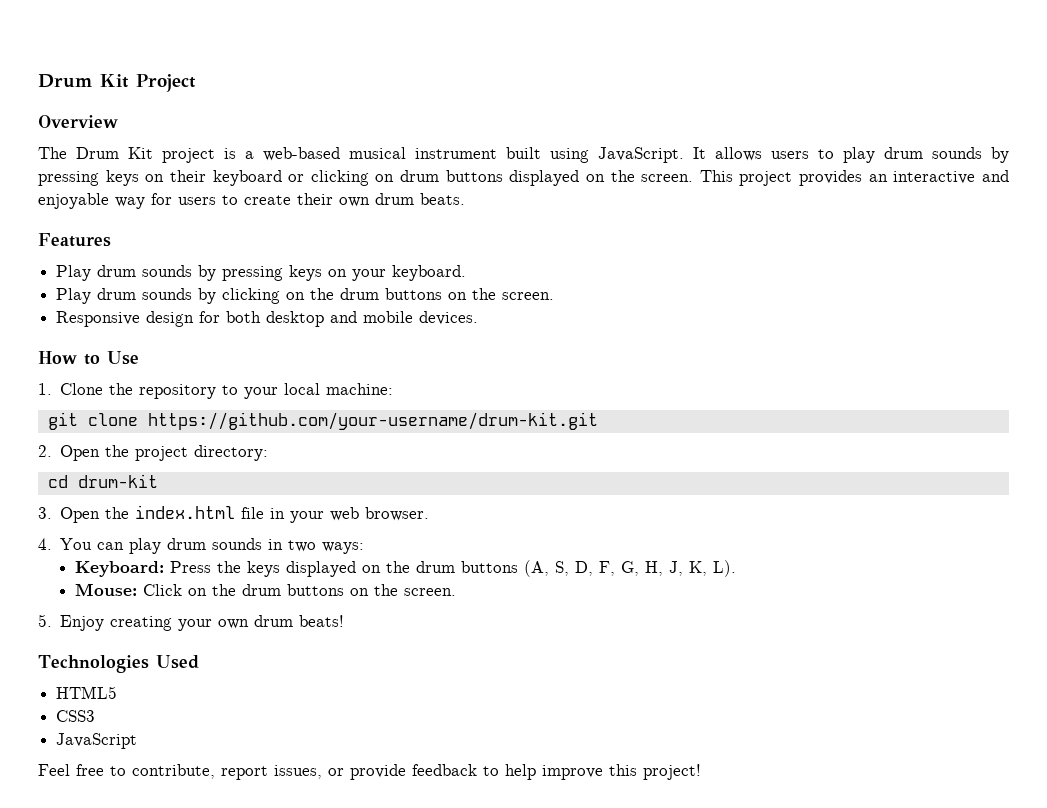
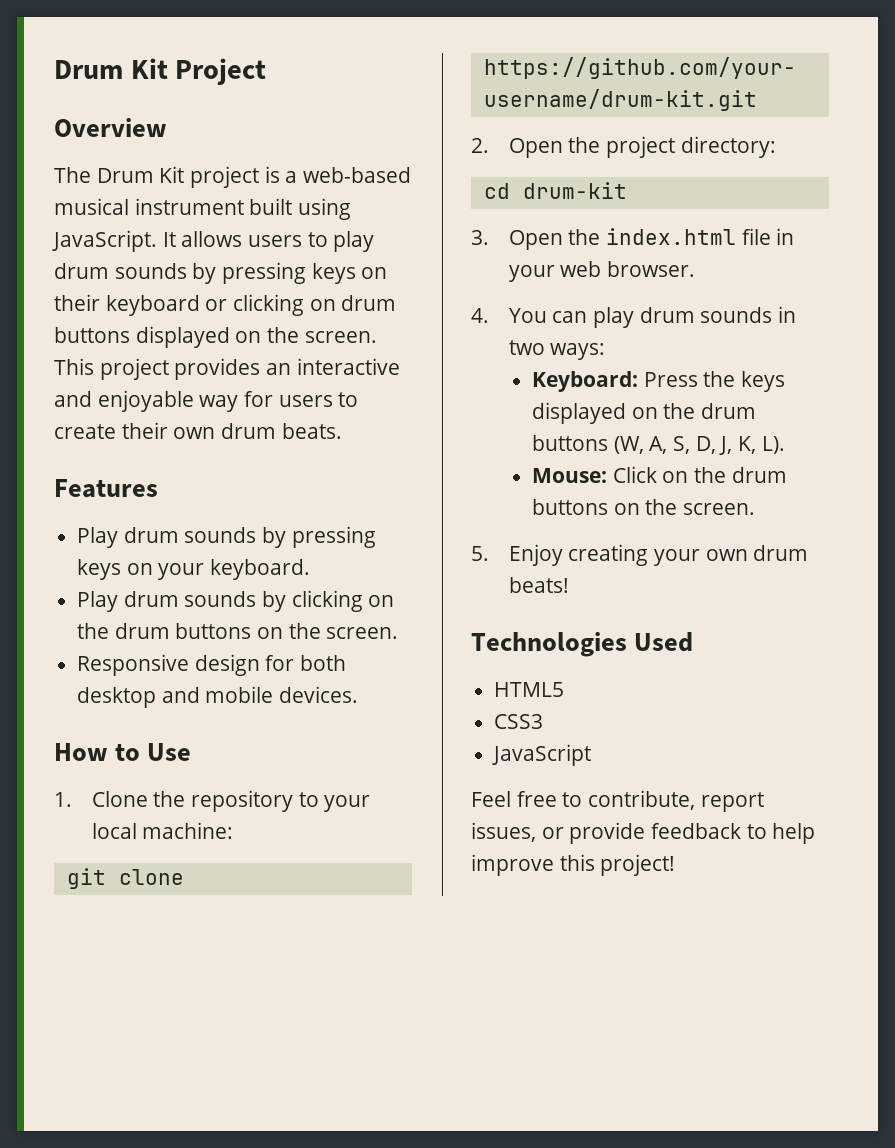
- Keyboard: Press the keys displayed on the drum buttons (A, S, D, F, G, H, J, K, L).
+ Keyboard: Press the keys displayed on the drum buttons (W, A, S, D, J, K, L).

